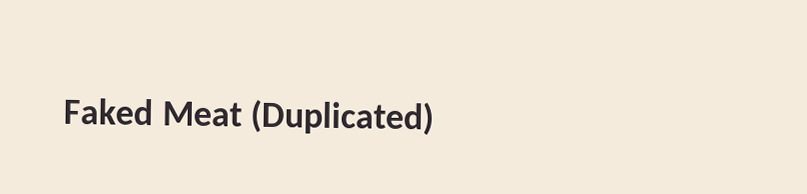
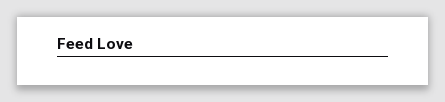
- Faked Meat (Duplicated)
+ Feed Love

